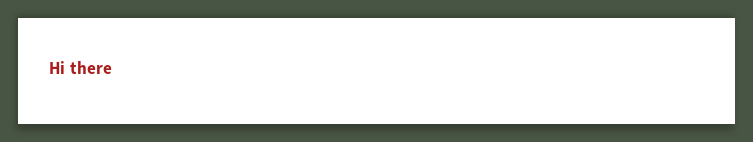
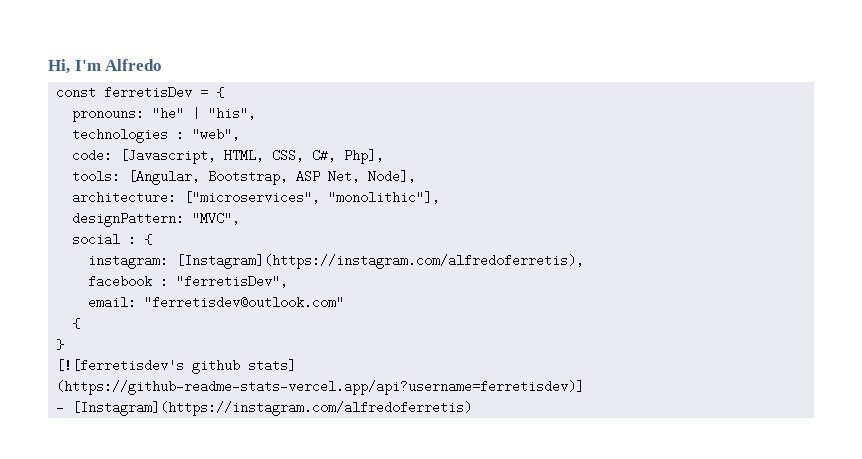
- Hi there
+ Hi, I'm Alfredo
+ const ferretisDev = {
+ pronouns: "he" | "his",
+ technologies : "web",
+ code: [Javascript, HTML, CSS, C#, Php],
+ tools: [Angular, Bootstrap, ASP Net, Node],
+ architecture: ["microservices", "monolithic"],
+ designPattern: "MVC",
+ social : {
+ instagram: [Instagram](https://instagram.com/alfredoferretis),
+ facebook : "ferretisDev",
+ email: "ferretisdev@outlook.com"
+ {
+ }
+ [![ferretisdev's github stats] (https://github-readme-stats-vercel.app/api?username=ferretisdev)]
+ - [Instagram](https://instagram.com/alfredoferretis)

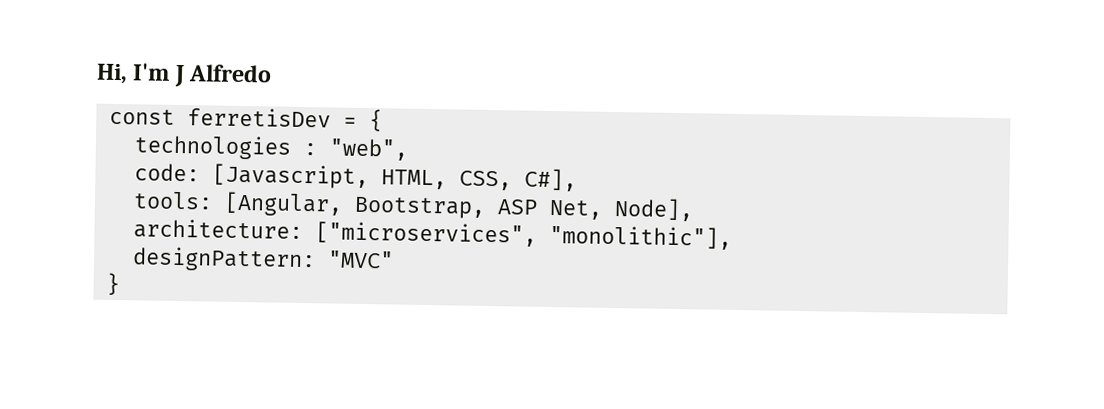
- Hi, I'm Alfredo
+ Hi, I'm J Alfredo
- pronouns: "he" | "his",
- code: [Javascript, HTML, CSS, C#, Php],
+ code: [Javascript, HTML, CSS, C#],
- designPattern: "MVC",
- social : {
- instagram: [Instagram](https://instagram.com/alfredoferretis),
- facebook : "ferretisDev",
- email: "ferretisdev@outlook.com"
- {
+ designPattern: "MVC"
  }
- [![ferretisdev's github stats] (https://github-readme-stats-vercel.app/api?username=ferretisdev)]
- - [Instagram](https://instagram.com/alfredoferretis)

